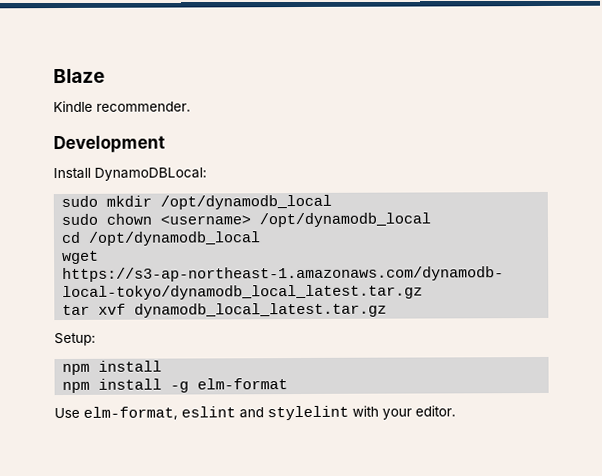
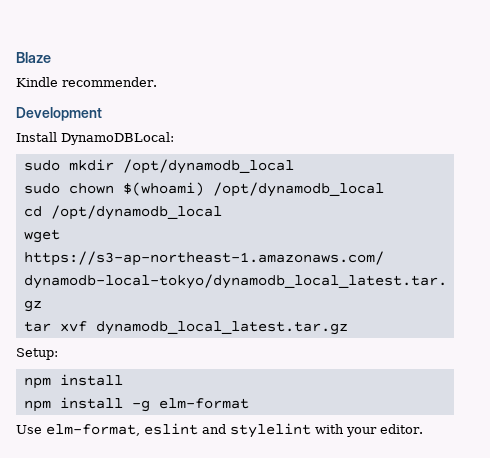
- sudo chown <username> /opt/dynamodb_local
+ sudo chown $(whoami) /opt/dynamodb_local

